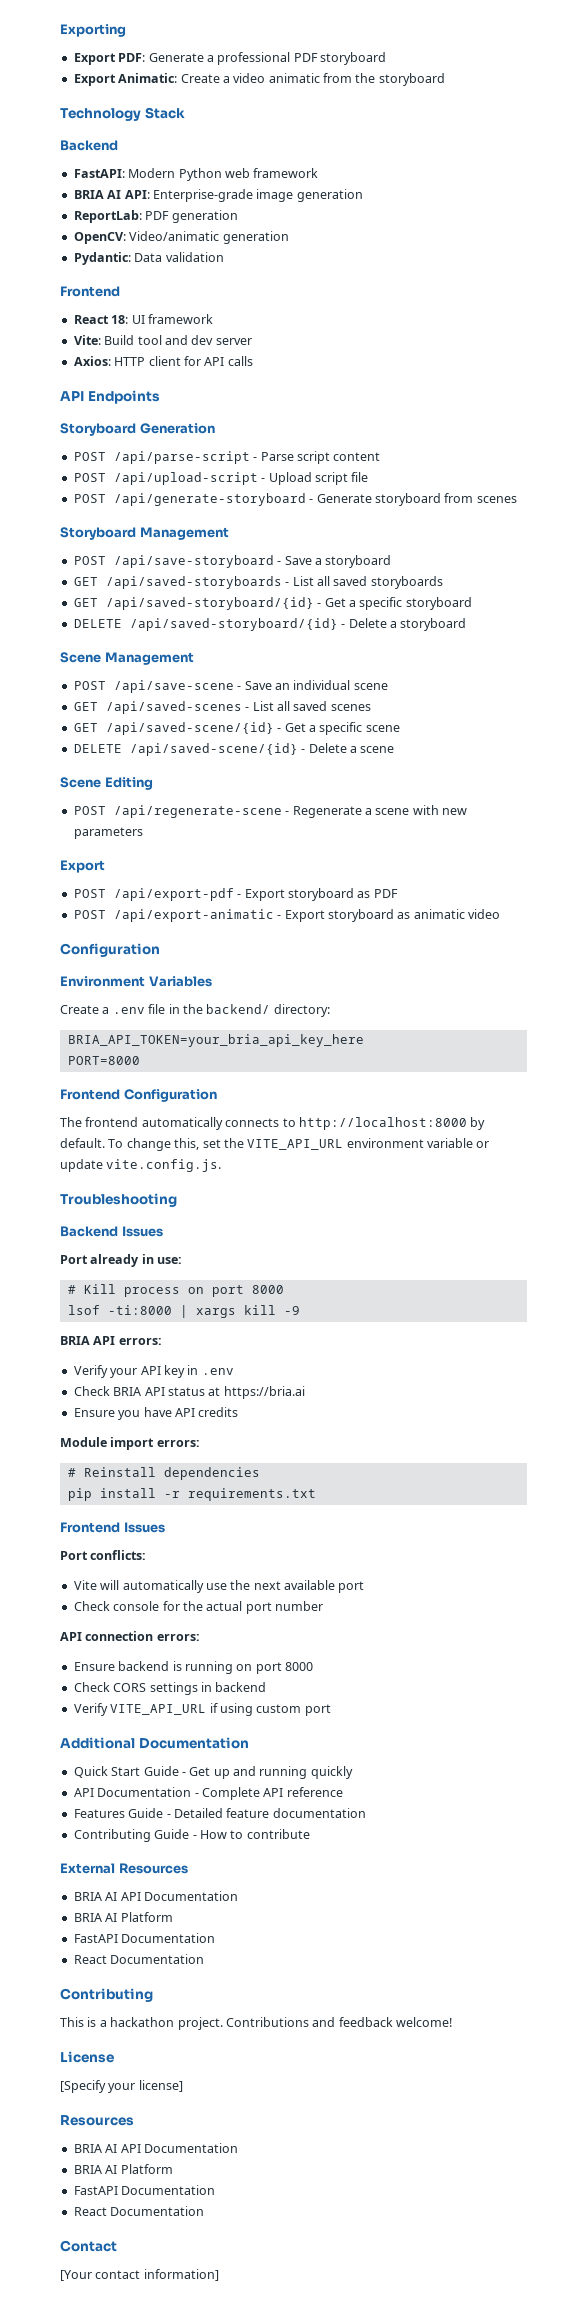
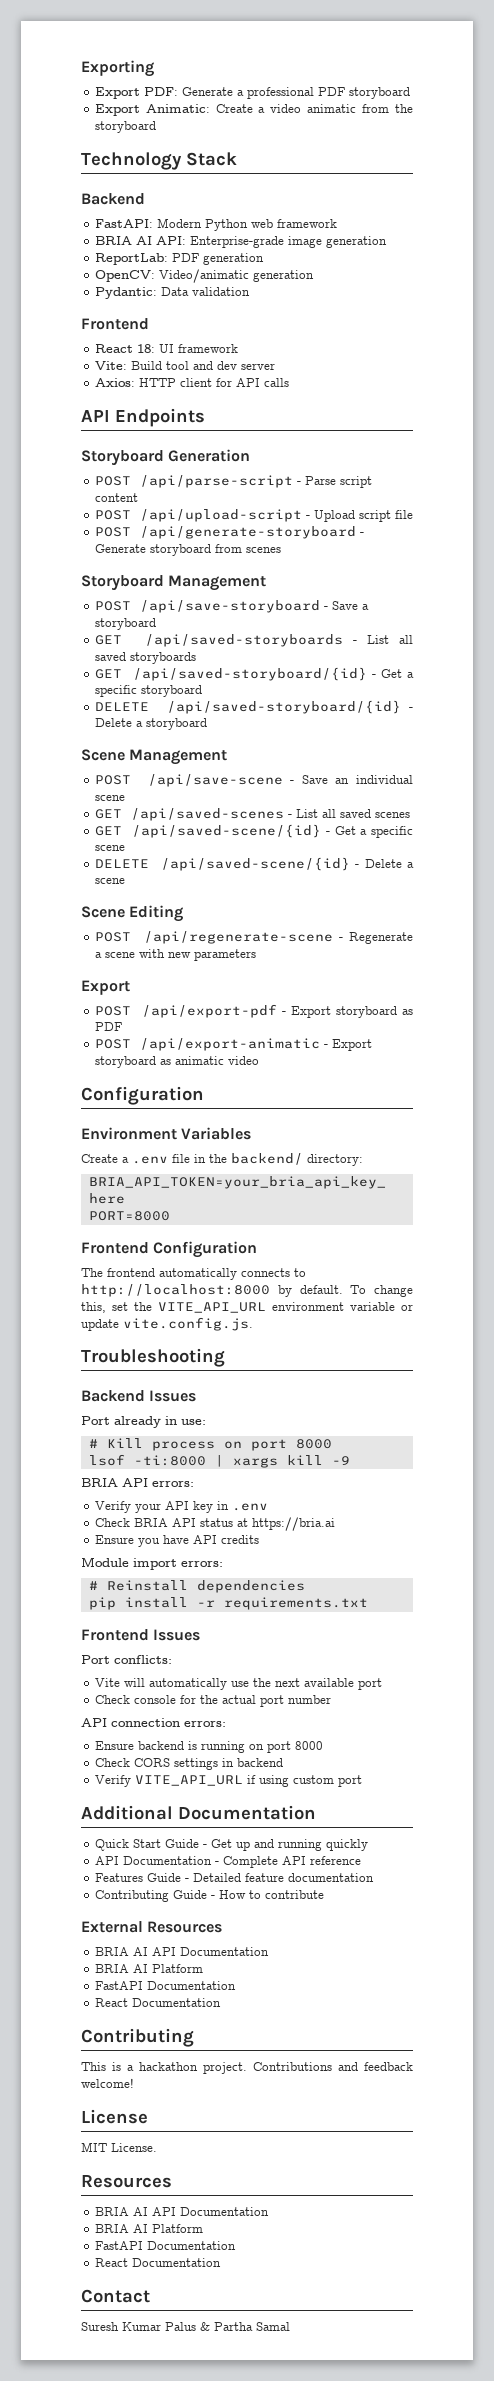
- [Specify your license]
+ MIT License.
- [Your contact information]
+ Suresh Kumar Palus & Partha Samal

